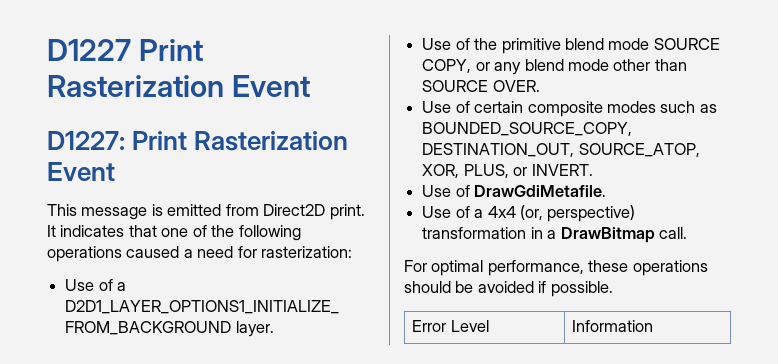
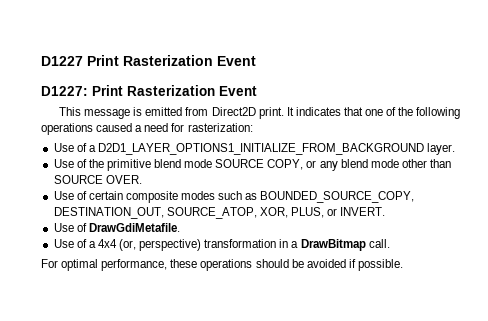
- Error Level | Information

